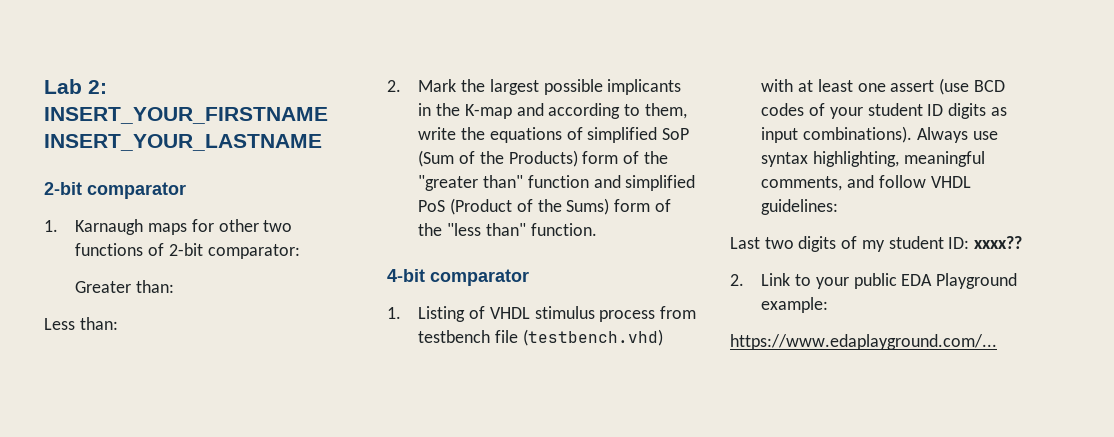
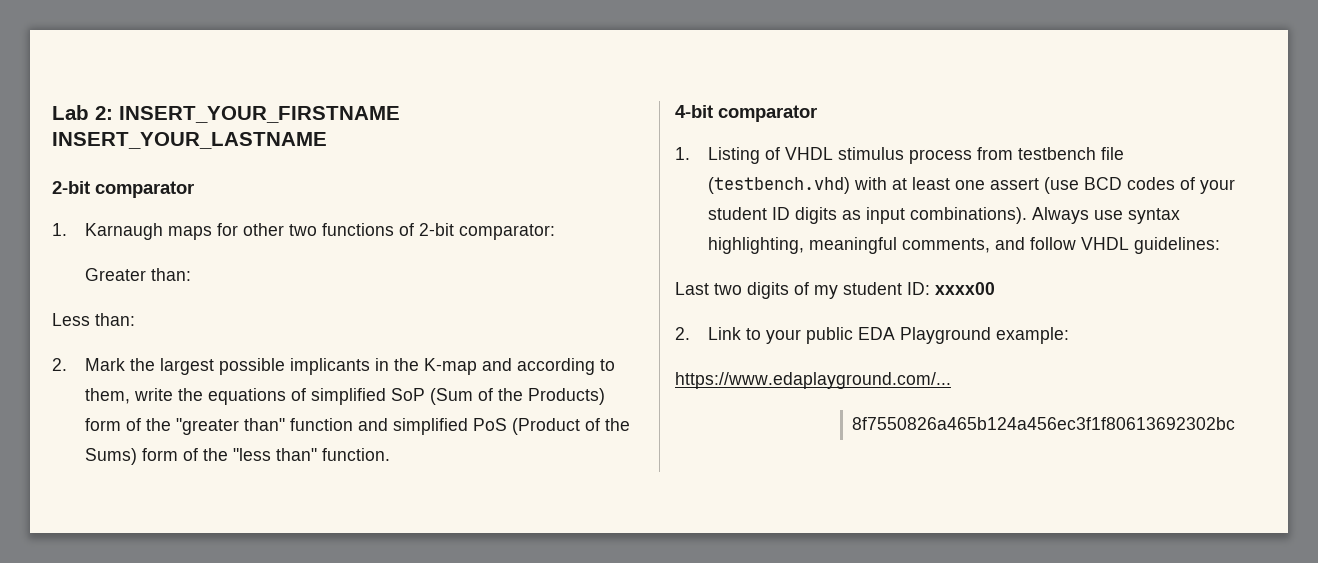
- Last two digits of my student ID: xxxx??
+ Last two digits of my student ID: xxxx00
+ 8f7550826a465b124a456ec3f1f80613692302bc

